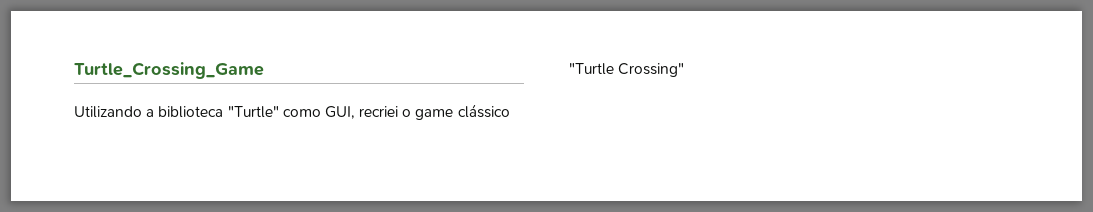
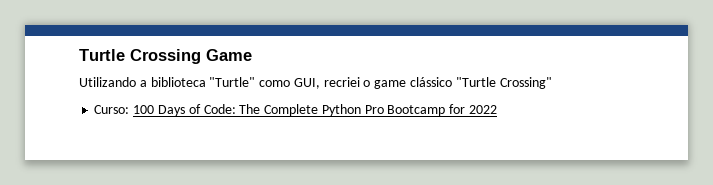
- Turtle_Crossing_Game
+ Turtle Crossing Game
+ Curso: 100 Days of Code: The Complete Python Pro Bootcamp for 2022

